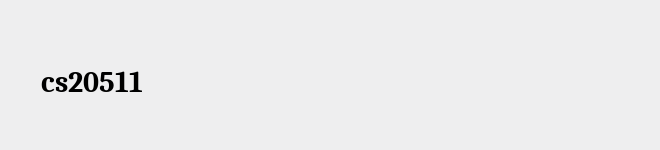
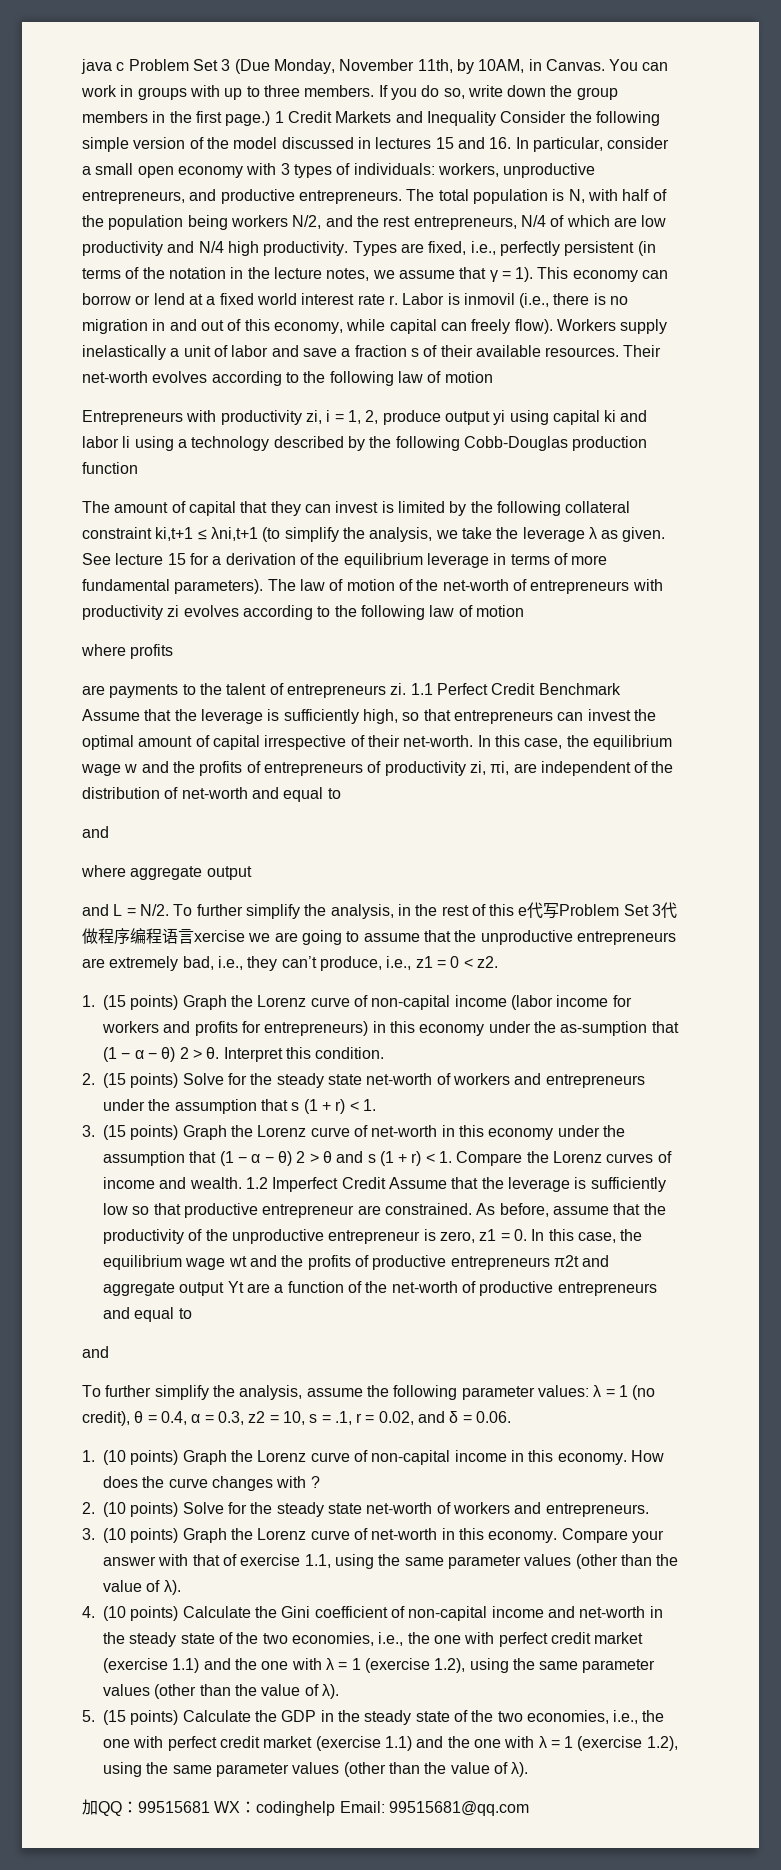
- cs20511
+ java c Problem Set 3 (Due Monday, November 11th, by 10AM, in Canvas. You can work in groups with up to three members. If you do so, write down the group members in the first page.) 1 Credit Markets and Inequality Consider the following simple version of the model discussed in lectures 15 and 16. In particular, consider a small open economy with 3 types of individuals: workers, unproductive entrepreneurs, and productive entrepreneurs. The total population is N, with half of the population being workers N/2, and the rest entrepreneurs, N/4 of which are low productivity and N/4 high productivity. Types are fixed, i.e., perfectly persistent (in terms of the notation in the lecture notes, we assume that γ = 1). This economy can borrow or lend at a fixed world interest rate r. Labor is inmovil (i.e., there is no migration in and out of this economy, while capital can freely flow). Workers supply inelastically a unit of labor and save a fraction s of their available resources. Their net-worth evolves according to the following law of motion
+ Entrepreneurs with productivity zi, i = 1, 2, produce output yi using capital ki and labor li using a technology described by the following Cobb-Douglas production function
+ The amount of capital that they can invest is limited by the following collateral constraint ki,t+1 ≤ λni,t+1 (to simplify the analysis, we take the leverage λ as given. See lecture 15 for a derivation of the equilibrium leverage in terms of more fundamental parameters). The law of motion of the net-worth of entrepreneurs with productivity zi evolves according to the following law of motion
+ where profits
+ are payments to the talent of entrepreneurs zi. 1.1 Perfect Credit Benchmark Assume that the leverage is sufficiently high, so that entrepreneurs can invest the optimal amount of capital irrespective of their net-worth. In this case, the equilibrium wage w and the profits of entrepreneurs of productivity zi, πi, are independent of the distribution of net-worth and equal to
+ and
+ where aggregate output
+ and L = N/2. To further simplify the analysis, in the rest of this e代写Problem Set 3代做程序编程语言xercise we are going to assume that the unproductive entrepreneurs are extremely bad, i.e., they can’t produce, i.e., z1 = 0 < z2.
+ 1. (15 points) Graph the Lorenz curve of non-capital income (labor income for workers and profits for entrepreneurs) in this economy under the as-sumption that (1 − α − θ) 2 > θ. Interpret this condition.
+ 2. (15 points) Solve for the steady state net-worth of workers and entrepreneurs under the assumption that s (1 + r) < 1.
+ 3. (15 points) Graph the Lorenz curve of net-worth in this economy under the assumption that (1 − α − θ) 2 > θ and s (1 + r) < 1. Compare the Lorenz curves of income and wealth. 1.2 Imperfect Credit Assume that the leverage is sufficiently low so that productive entrepreneur are constrained. As before, assume that the productivity of the unproductive entrepreneur is zero, z1 = 0. In this case, the equilibrium wage wt and the profits of productive entrepreneurs π2t and aggregate output Yt are a function of the net-worth of productive entrepreneurs and equal to
+ and
+ To further simplify the analysis, assume the following parameter values: λ = 1 (no credit), θ = 0.4, α = 0.3, z2 = 10, s = .1, r = 0.02, and δ = 0.06.
+ 1. (10 points) Graph the Lorenz curve of non-capital income in this economy. How does the curve changes with ?
+ 2. (10 points) Solve for the steady state net-worth of workers and entrepreneurs.
+ 3. (10 points) Graph the Lorenz curve of net-worth in this economy. Compare your answer with that of exercise 1.1, using the same parameter values (other than the value of λ).
+ 4. (10 points) Calculate the Gini coefficient of non-capital income and net-worth in the steady state of the two economies, i.e., the one with perfect credit market (exercise 1.1) and the one with λ = 1 (exercise 1.2), using the same parameter values (other than the value of λ).
+ 5. (15 points) Calculate the GDP in the steady state of the two economies, i.e., the one with perfect credit market (exercise 1.1) and the one with λ = 1 (exercise 1.2), using the same parameter values (other than the value of λ).
+ 加QQ：99515681 WX：codinghelp Email: 99515681@qq.com

